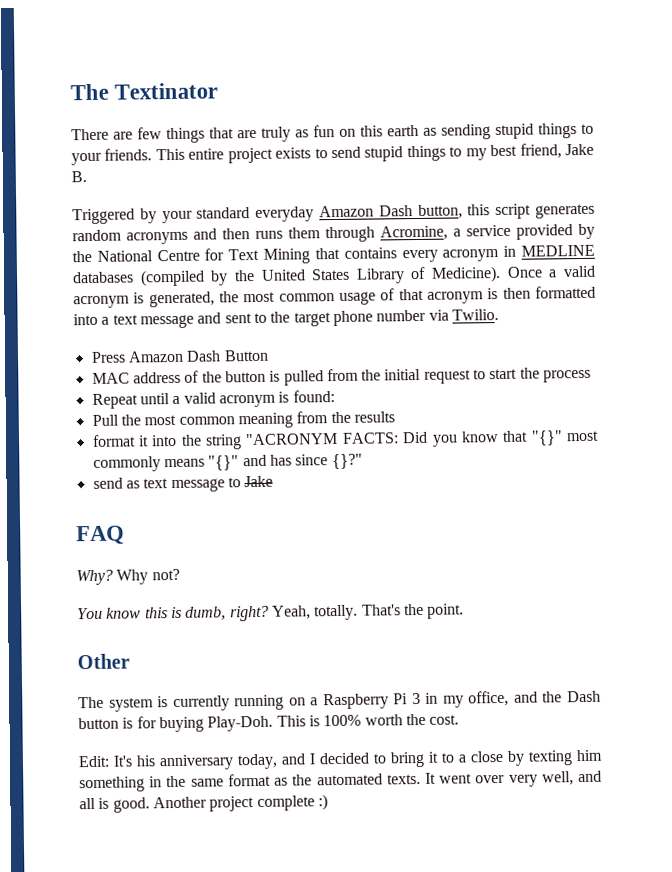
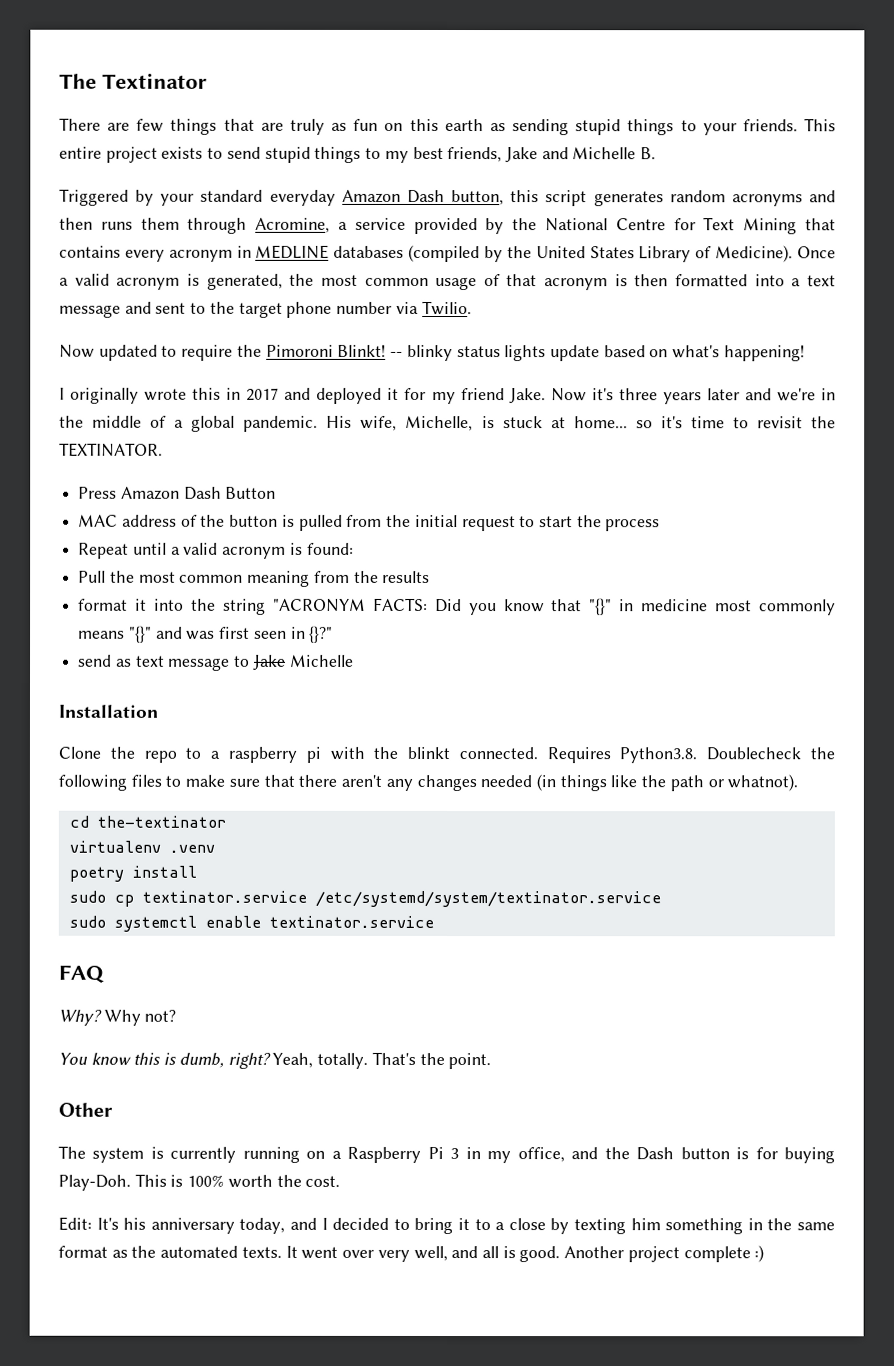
- This entire project exists to send stupid things to my best friend, Jake B.
+ This entire project exists to send stupid things to my best friends, Jake and Michelle B.
+ Now updated to require the Pimoroni Blinkt! -- blinky status lights update based on what's happening!
+ I originally wrote this in 2017 and deployed it for my friend Jake. Now it's three years later and we're in the middle of a global pandemic. His wife, Michelle, is stuck at home... so it's time to revisit the TEXTINATOR.
- format it into the string "ACRONYM FACTS: Did you know that "{}" most commonly means "{}" and has since {}?"
+ format it into the string "ACRONYM FACTS: Did you know that "{}" in medicine most commonly means "{}" and was first seen in {}?"
- send as text message to Jake
+ send as text message to Jake Michelle
+ Installation
+ Clone the repo to a raspberry pi with the blinkt connected. Requires Python3.8. Doublecheck the following files to make sure that there aren't any changes needed (in things like the path or whatnot).
+ cd the-textinator
+ virtualenv .venv
+ poetry install
+ sudo cp textinator.service /etc/systemd/system/textinator.service
+ sudo systemctl enable textinator.service

